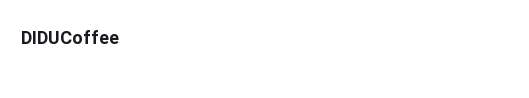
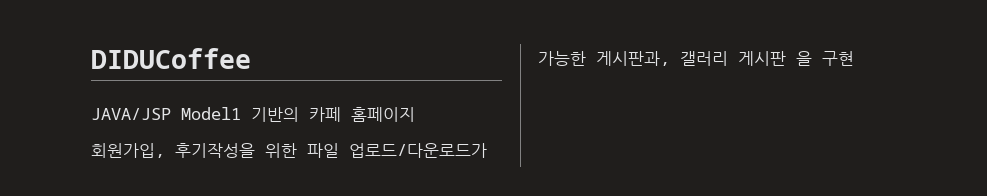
+ JAVA/JSP Model1 기반의 카페 홈페이지
+ 회원가입, 후기작성을 위한 파일 업로드/다운로드가 가능한 게시판과, 갤러리 게시판 을 구현

